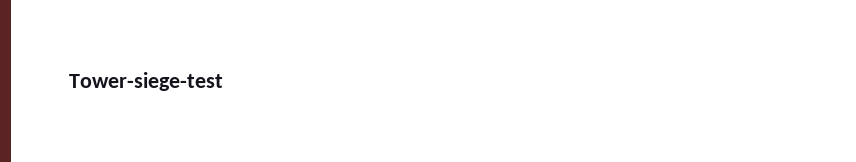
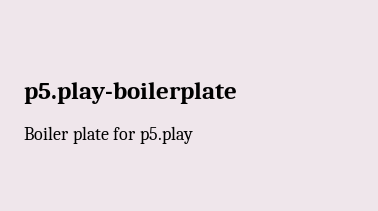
- Tower-siege-test
+ p5.play-boilerplate
+ Boiler plate for p5.play

